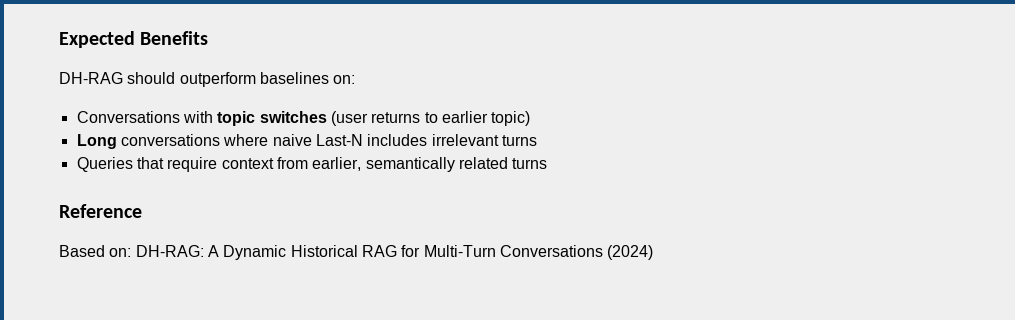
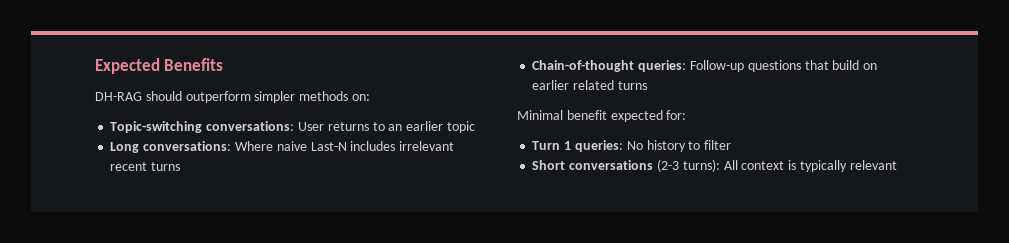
- DH-RAG should outperform baselines on:
+ DH-RAG should outperform simpler methods on:
- Conversations with topic switches (user returns to earlier topic)
+ Topic-switching conversations: User returns to an earlier topic
- Long conversations where naive Last-N includes irrelevant turns
- Queries that require context from earlier, semantically related turns
- Reference
- Based on: DH-RAG: A Dynamic Historical RAG for Multi-Turn Conversations (2024)
+ Long conversations: Where naive Last-N includes irrelevant recent turns
+ Chain-of-thought queries: Follow-up questions that build on earlier related turns
+ Minimal benefit expected for:
+ Turn 1 queries: No history to filter
+ Short conversations (2-3 turns): All context is typically relevant

